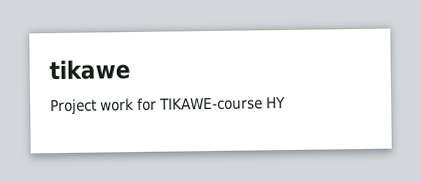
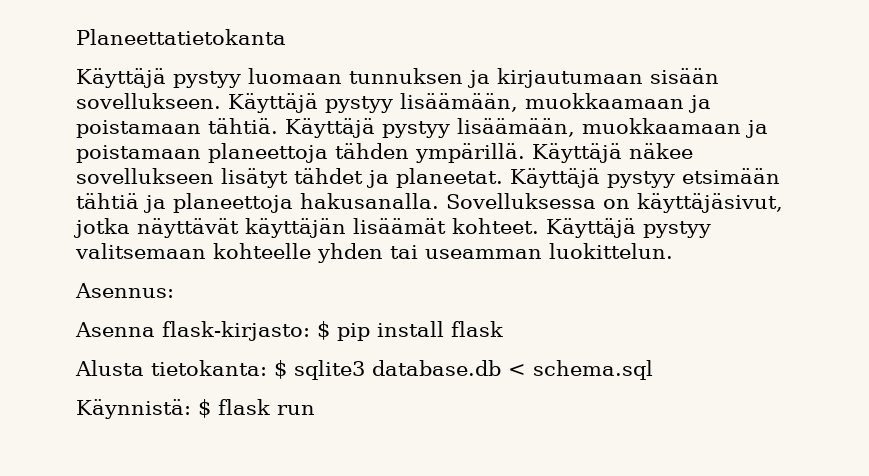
- tikawe
- Project work for TIKAWE-course HY
+ Planeettatietokanta
+ Käyttäjä pystyy luomaan tunnuksen ja kirjautumaan sisään sovellukseen. Käyttäjä pystyy lisäämään, muokkaamaan ja poistamaan tähtiä. Käyttäjä pystyy lisäämään, muokkaamaan ja poistamaan planeettoja tähden ympärillä. Käyttäjä näkee sovellukseen lisätyt tähdet ja planeetat. Käyttäjä pystyy etsimään tähtiä ja planeettoja hakusanalla. Sovelluksessa on käyttäjäsivut, jotka näyttävät käyttäjän lisäämät kohteet. Käyttäjä pystyy valitsemaan kohteelle yhden tai useamman luokittelun.
+ Asennus:
+ Asenna flask-kirjasto: $ pip install flask
+ Alusta tietokanta: $ sqlite3 database.db < schema.sql
+ Käynnistä: $ flask run

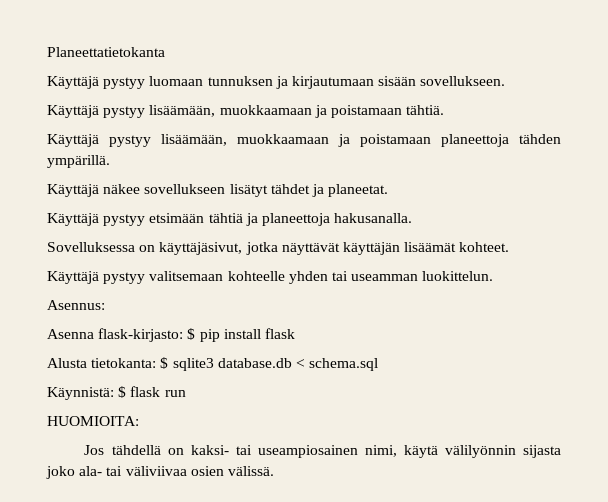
- Käyttäjä pystyy luomaan tunnuksen ja kirjautumaan sisään sovellukseen. Käyttäjä pystyy lisäämään, muokkaamaan ja poistamaan tähtiä. Käyttäjä pystyy lisäämään, muokkaamaan ja poistamaan planeettoja tähden ympärillä. Käyttäjä näkee sovellukseen lisätyt tähdet ja planeetat. Käyttäjä pystyy etsimään tähtiä ja planeettoja hakusanalla. Sovelluksessa on käyttäjäsivut, jotka näyttävät käyttäjän lisäämät kohteet. Käyttäjä pystyy valitsemaan kohteelle yhden tai useamman luokittelun.
+ Käyttäjä pystyy luomaan tunnuksen ja kirjautumaan sisään sovellukseen.
+ Käyttäjä pystyy lisäämään, muokkaamaan ja poistamaan tähtiä.
+ Käyttäjä pystyy lisäämään, muokkaamaan ja poistamaan planeettoja tähden ympärillä.
+ Käyttäjä näkee sovellukseen lisätyt tähdet ja planeetat.
+ Käyttäjä pystyy etsimään tähtiä ja planeettoja hakusanalla.
+ Sovelluksessa on käyttäjäsivut, jotka näyttävät käyttäjän lisäämät kohteet.
+ Käyttäjä pystyy valitsemaan kohteelle yhden tai useamman luokittelun.
+ HUOMIOITA:
+ Jos tähdellä on kaksi- tai useampiosainen nimi, käytä välilyönnin sijasta joko ala- tai väliviivaa osien välissä.

